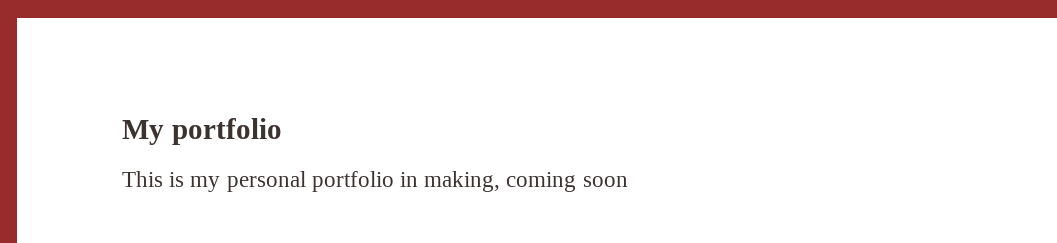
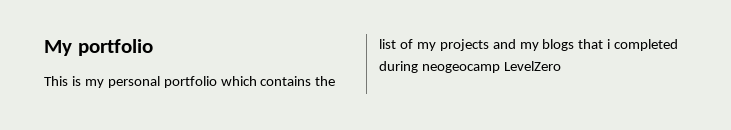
- This is my personal portfolio in making, coming soon
+ This is my personal portfolio which contains the list of my projects and my blogs that i completed during neogeocamp LevelZero

